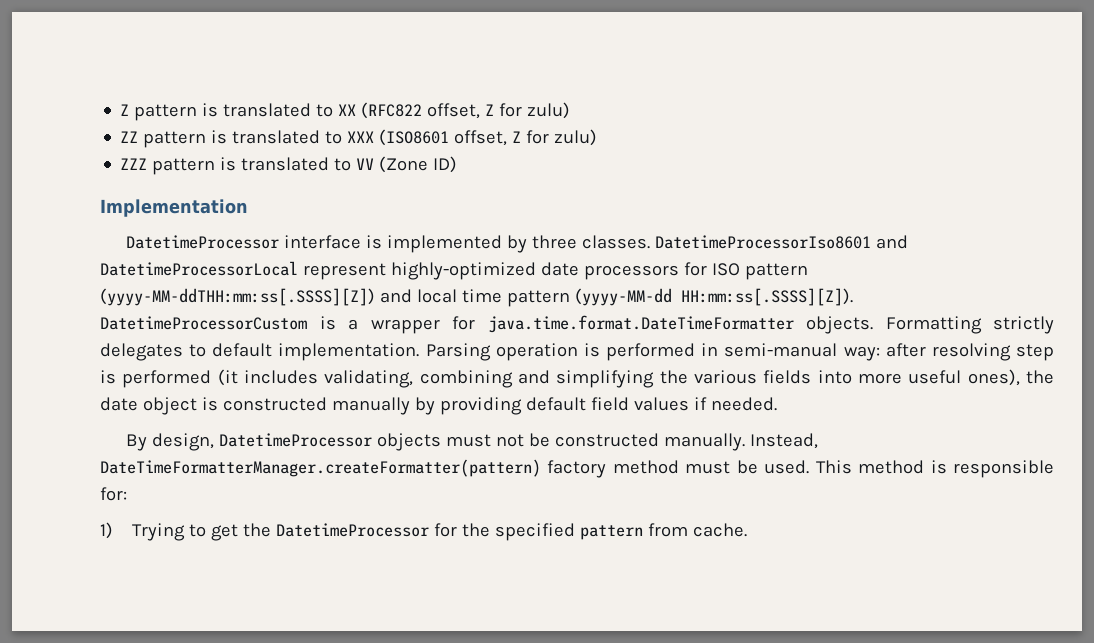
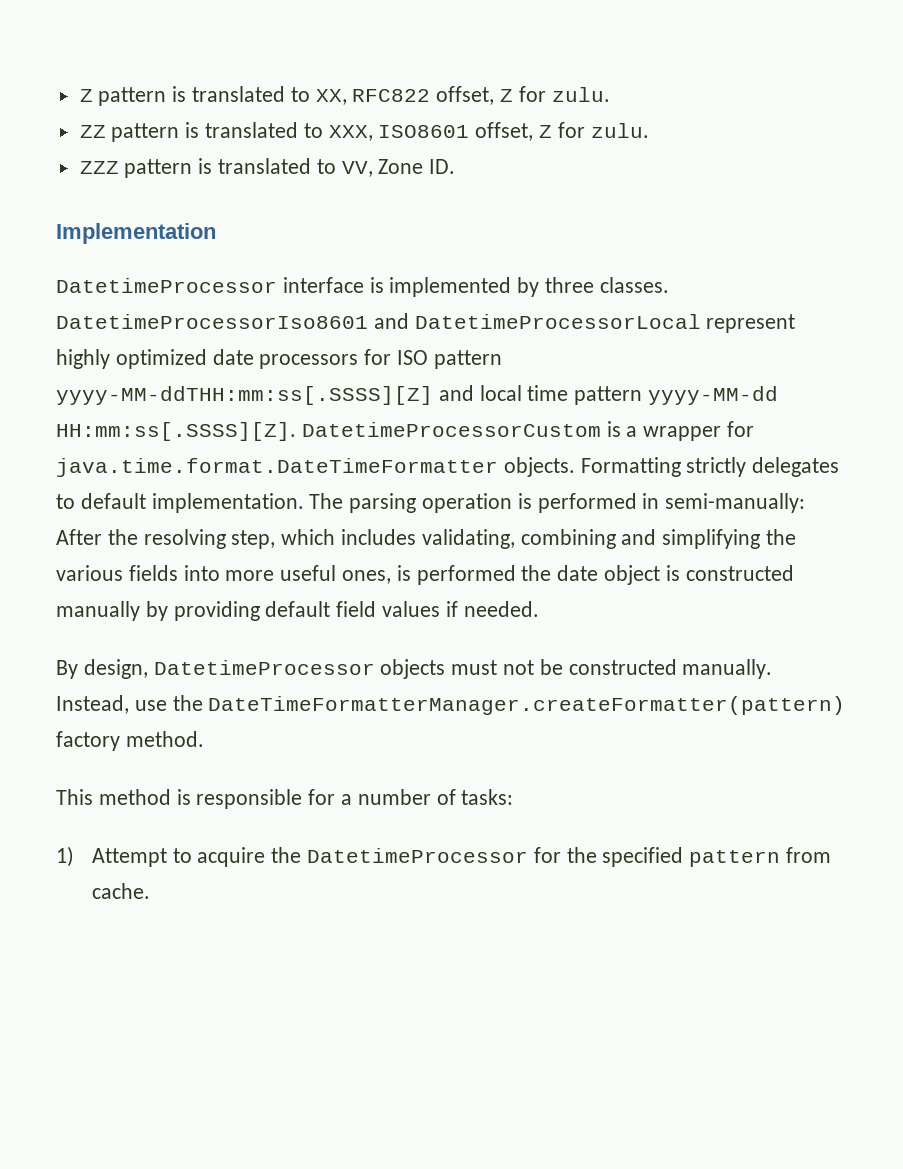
- Z pattern is translated to XX (RFC822 offset, Z for zulu)
+ Z pattern is translated to XX, RFC822 offset, Z for zulu.
- ZZ pattern is translated to XXX (ISO8601 offset, Z for zulu)
+ ZZ pattern is translated to XXX, ISO8601 offset, Z for zulu.
- ZZZ pattern is translated to VV (Zone ID)
+ ZZZ pattern is translated to VV, Zone ID.
- DatetimeProcessorIso8601 and DatetimeProcessorLocal represent highly-optimized date processors for ISO pattern (yyyy-MM-ddTHH:mm:ss[.SSSS][Z]) and local time pattern (yyyy-MM-dd HH:mm:ss[.SSSS][Z]). DatetimeProcessorCustom is a wrapper for java.time.format.DateTimeFormatter objects.
+ DatetimeProcessorIso8601 and DatetimeProcessorLocal represent highly optimized date processors for ISO pattern yyyy-MM-ddTHH:mm:ss[.SSSS][Z] and local time pattern yyyy-MM-dd HH:mm:ss[.SSSS][Z]. DatetimeProcessorCustom is a wrapper for java.time.format.DateTimeFormatter objects.
- Parsing operation is performed in semi-manual way: after resolving step is performed (it includes validating, combining and simplifying the various fields into more useful ones), the date object is constructed manually by providing default field values if needed.
+ The parsing operation is performed in semi-manually: After the resolving step, which includes validating, combining and simplifying the various fields into more useful ones, is performed the date object is constructed manually by providing default field values if needed.
- Instead, DateTimeFormatterManager.createFormatter(pattern) factory method must be used. This method is responsible for:
- 1) Trying to get the DatetimeProcessor for the specified pattern from cache.
+ Instead, use the DateTimeFormatterManager.createFormatter(pattern) factory method.
+ This method is responsible for a number of tasks:
+ 1) Attempt to acquire the DatetimeProcessor for the specified pattern from cache.

